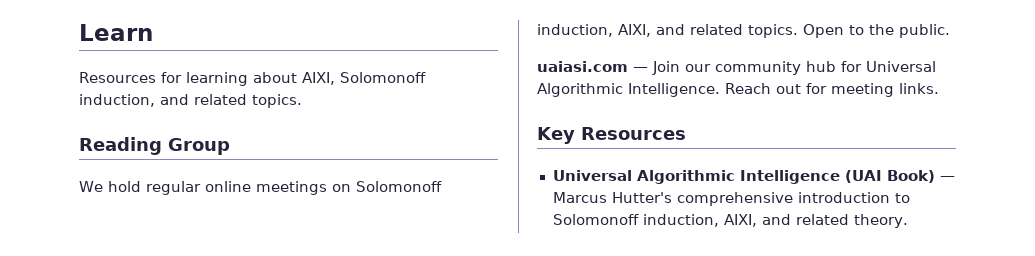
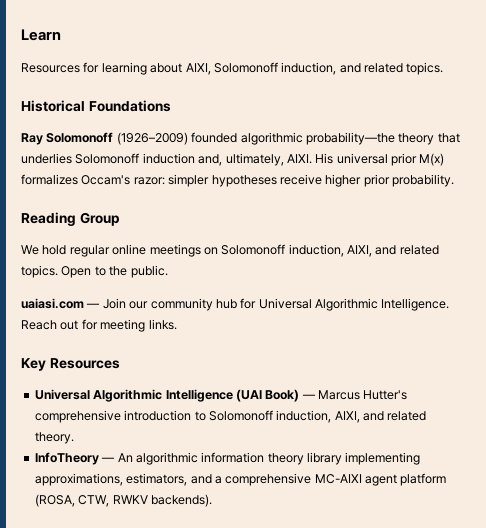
+ Historical Foundations
+ Ray Solomonoff (1926–2009) founded algorithmic probability—the theory that underlies Solomonoff induction and, ultimately, AIXI. His universal prior M(x) formalizes Occam's razor: simpler hypotheses receive higher prior probability.
+ InfoTheory — An algorithmic information theory library implementing approximations, estimators, and a comprehensive MC-AIXI agent platform (ROSA, CTW, RWKV backends).

